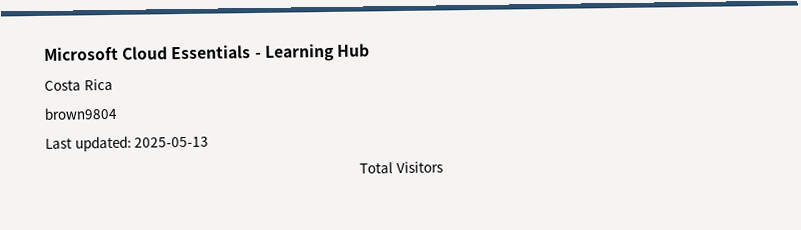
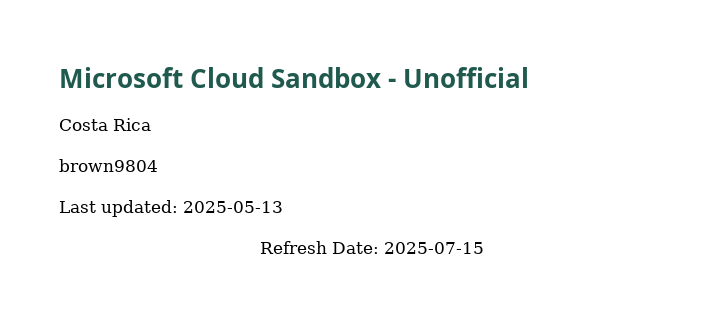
- Microsoft Cloud Essentials - Learning Hub
+ Microsoft Cloud Sandbox - Unofficial
- Total Visitors
+ Refresh Date: 2025-07-15

